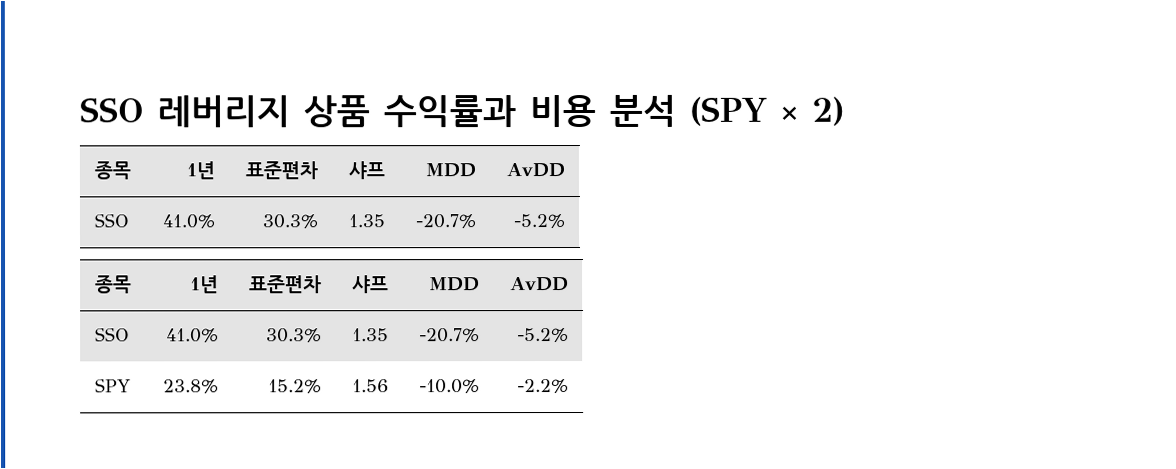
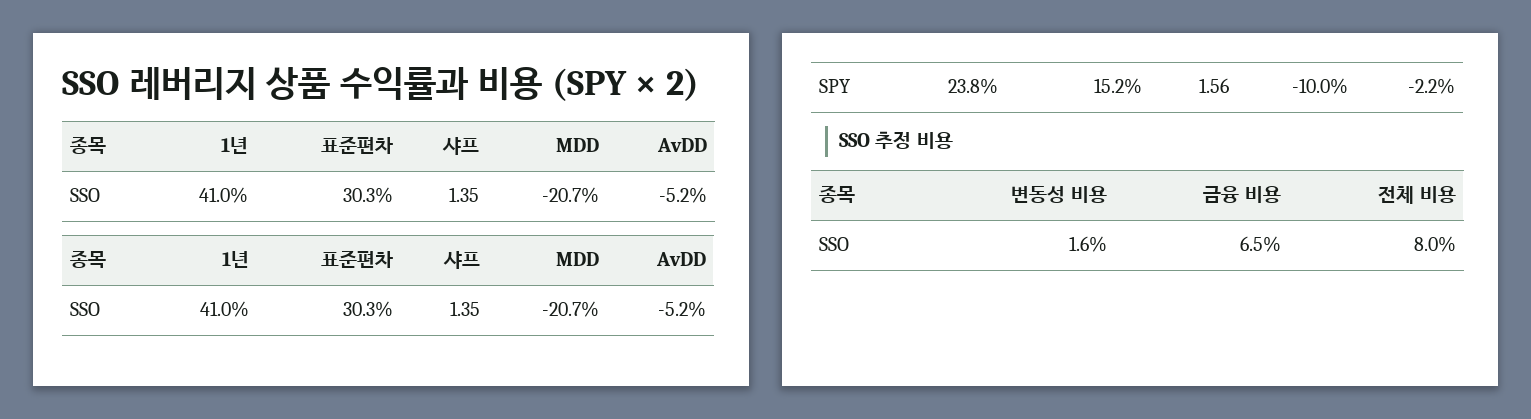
- SSO 레버리지 상품 수익률과 비용 분석 (SPY × 2)
+ SSO 레버리지 상품 수익률과 비용 (SPY × 2)
+ SSO 추정 비용
+ 종목 | 변동성 비용 | 금융 비용 | 전체 비용
+ SSO | 1.6% | 6.5% | 8.0%

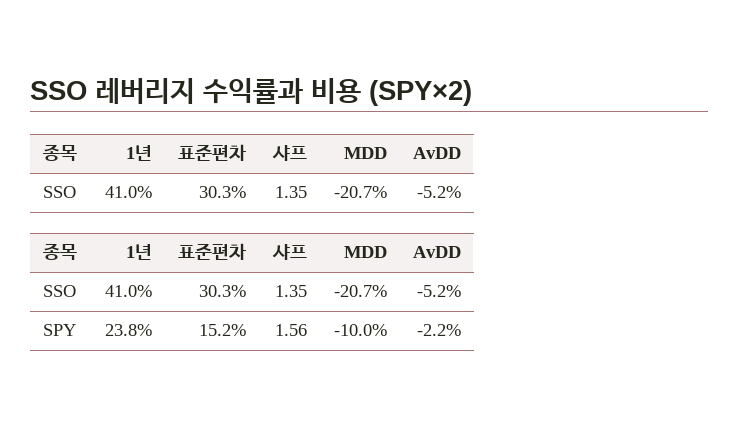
- SSO 레버리지 상품 수익률과 비용 (SPY × 2)
+ SSO 레버리지 수익률과 비용 (SPY×2)
- SSO 추정 비용
- 종목 | 변동성 비용 | 금융 비용 | 전체 비용
- SSO | 1.6% | 6.5% | 8.0%

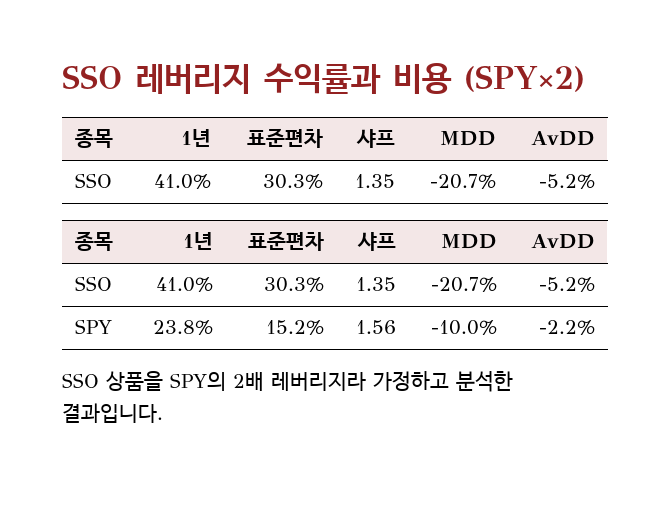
+ SSO 상품을 SPY의 2배 레버리지라 가정하고 분석한 결과입니다.

